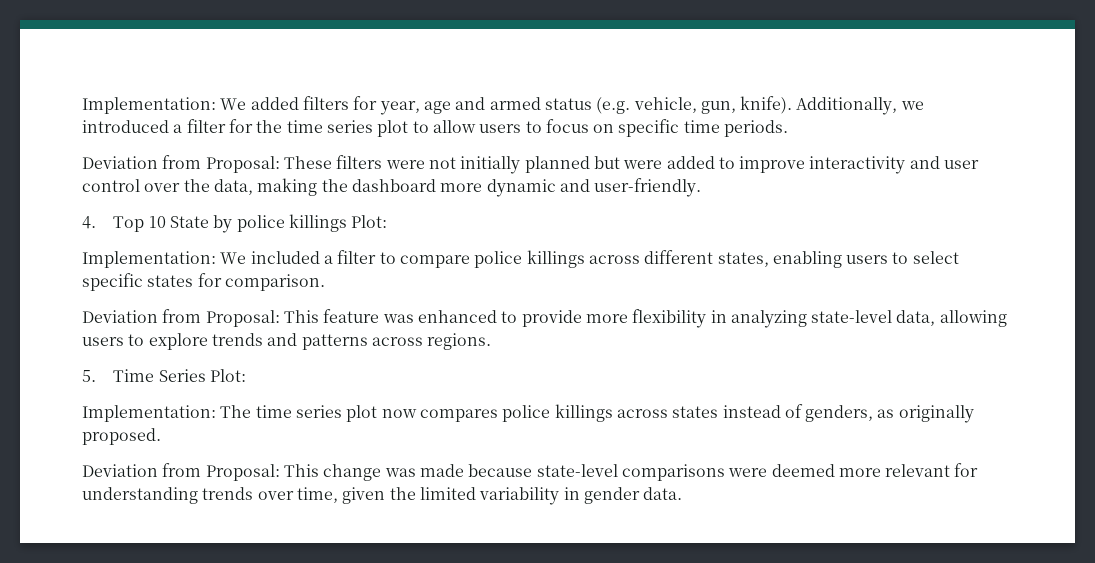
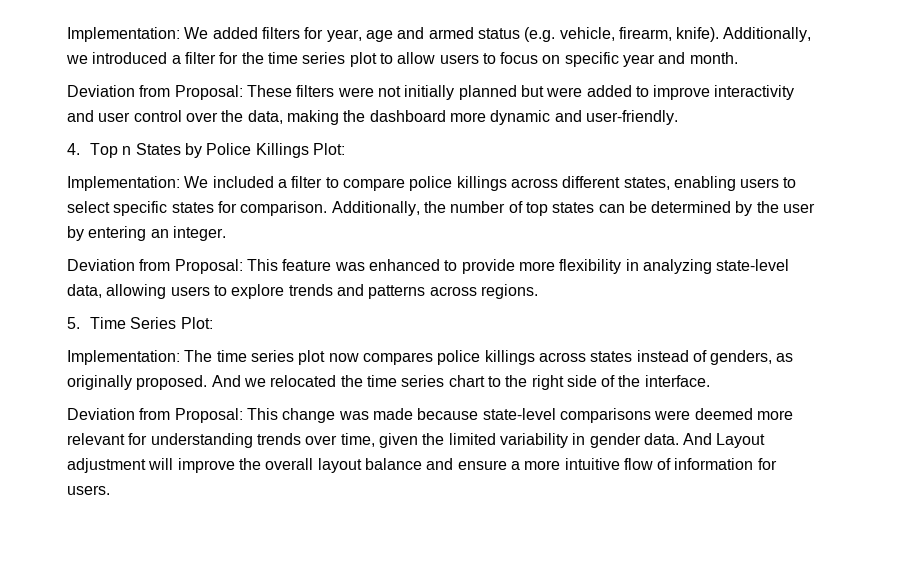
- Implementation: We added filters for year, age and armed status (e.g. vehicle, gun, knife).
+ Implementation: We added filters for year, age and armed status (e.g. vehicle, firearm, knife).
- Additionally, we introduced a filter for the time series plot to allow users to focus on specific time periods.
+ Additionally, we introduced a filter for the time series plot to allow users to focus on specific year and month.
- 4. Top 10 State by police killings Plot:
+ 4. Top n States by Police Killings Plot:
+ Additionally, the number of top states can be determined by the user by entering an integer.
+ And we relocated the time series chart to the right side of the interface.
+ And Layout adjustment will improve the overall layout balance and ensure a more intuitive flow of information for users.

